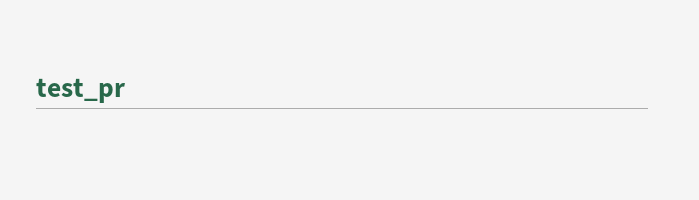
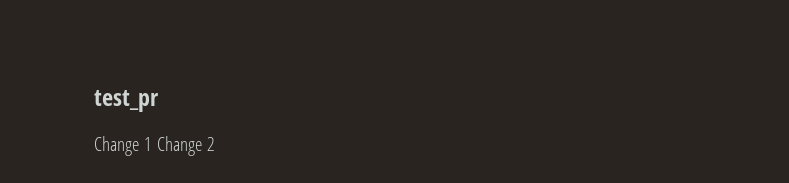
+ Change 1 Change 2

